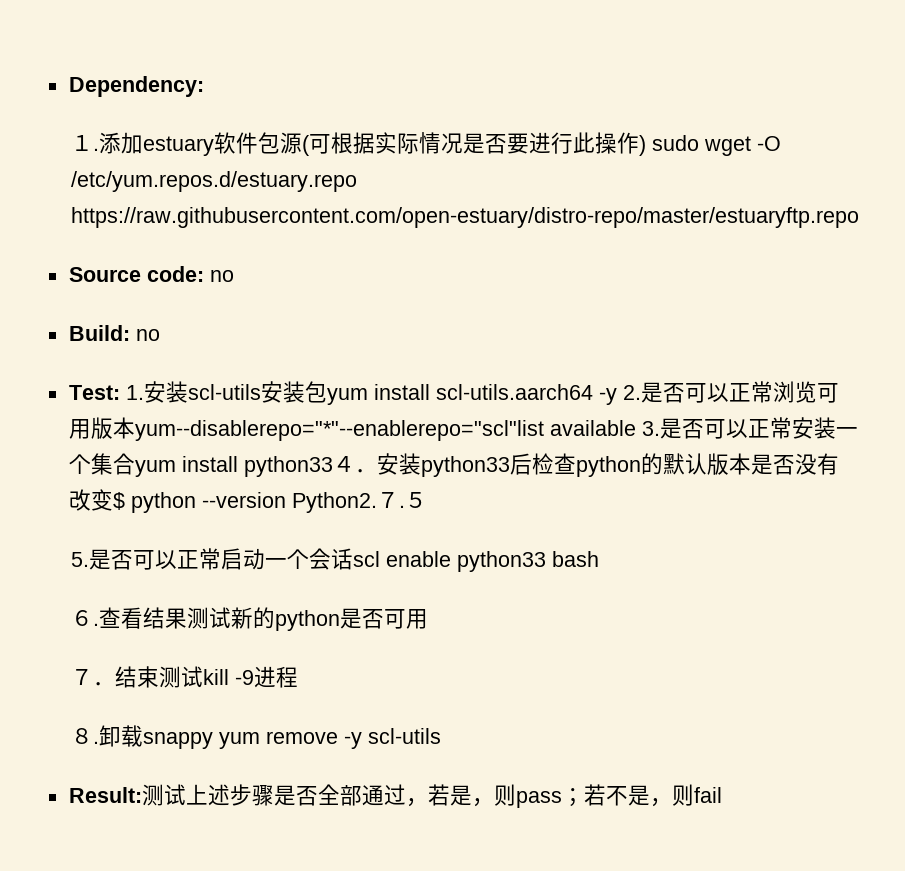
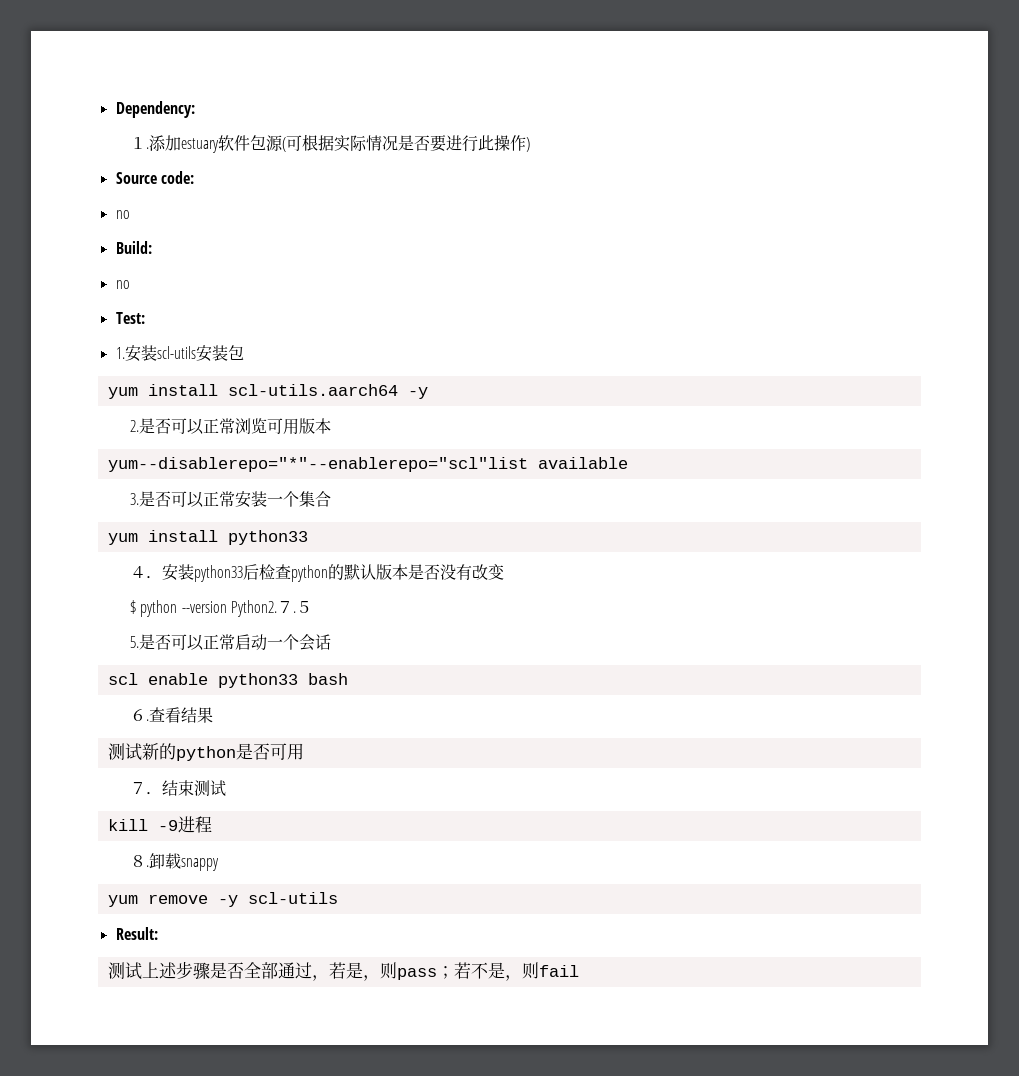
- 添加estuary软件包源(可根据实际情况是否要进行此操作) sudo wget -O /etc/yum.repos.d/estuary.repo https://raw.githubusercontent.com/open-estuary/distro-repo/master/estuaryftp.repo
+ 添加estuary软件包源(可根据实际情况是否要进行此操作)
- Source code: no
+ Source code:
+ no
- Build: no
+ Build:
+ no
- Test: 1.安装scl-utils安装包yum install scl-utils.aarch64 -y 2.是否可以正常浏览可用版本yum--disablerepo="*"--enablerepo="scl"list available 3.是否可以正常安装一个集合yum install python33４．安装python33后检查python的默认版本是否没有改变$ python --version Python2.
+ Test:
+ 1.安装scl-utils安装包
+ yum install scl-utils.aarch64 -y
+ 2.是否可以正常浏览可用版本
+ yum--disablerepo="*"--enablerepo="scl"list available
+ 3.是否可以正常安装一个集合
+ yum install python33
+ ４．安装python33后检查python的默认版本是否没有改变
+ $ python --version Python2.
- 5.是否可以正常启动一个会话scl enable python33 bash
+ 5.是否可以正常启动一个会话
+ scl enable python33 bash
- 查看结果测试新的python是否可用
+ 查看结果
+ 测试新的python是否可用
- ７．结束测试kill -9进程
+ ７．结束测试
+ kill -9进程
- 卸载snappy yum remove -y scl-utils
+ 卸载snappy
+ yum remove -y scl-utils
- Result:测试上述步骤是否全部通过，若是，则pass；若不是，则fail
+ Result:
+ 测试上述步骤是否全部通过，若是，则pass；若不是，则fail

